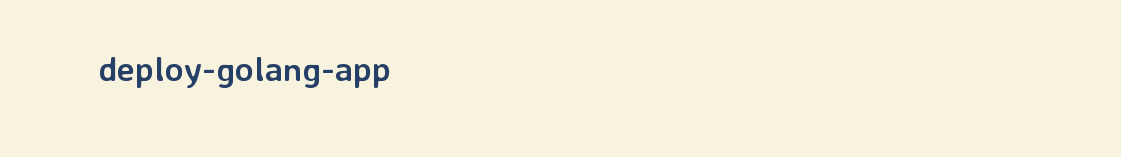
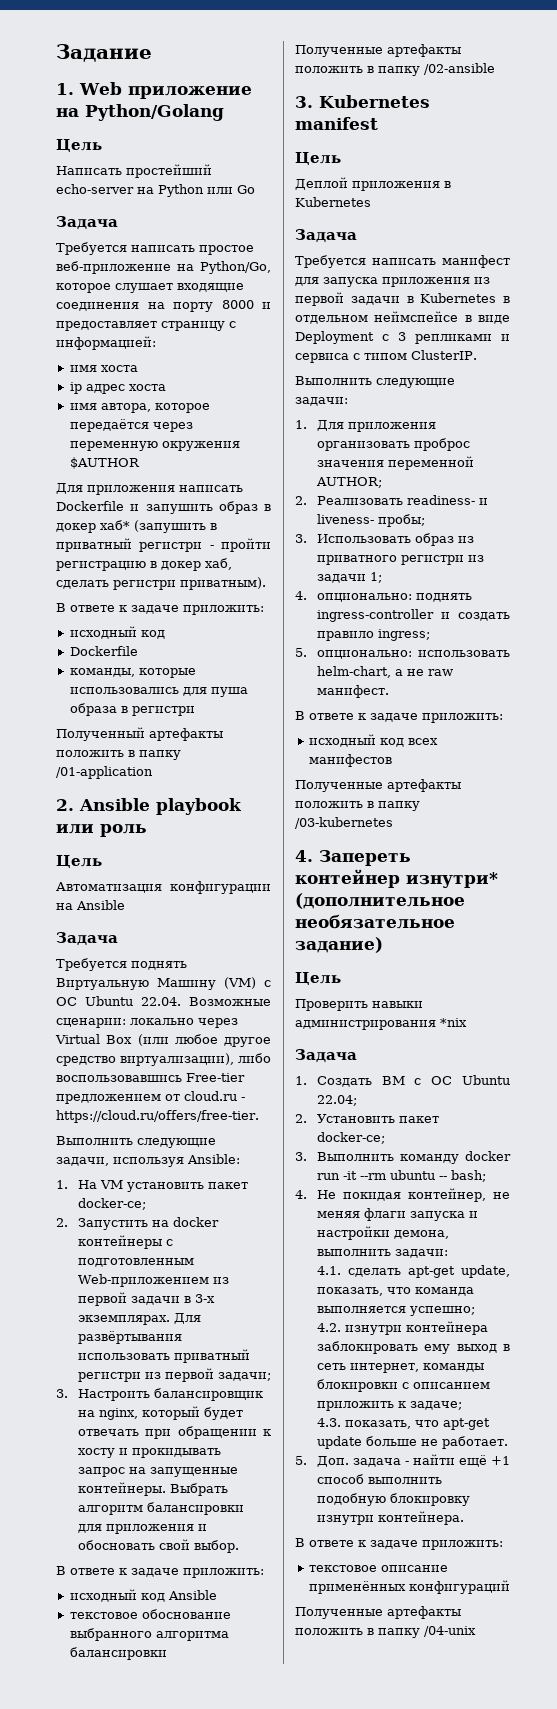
- deploy-golang-app
+ Задание
+ 1. Web приложение на Python/Golang
+ Цель
+ Написать простейший echo-server на Python или Go
+ Задача
+ Требуется написать простое веб-приложение на Python/Go, которое слушает входящие соединения на порту 8000 и предоставляет страницу с информацией:
+ имя хоста
+ ip адрес хоста
+ имя автора, которое передаётся через переменную окружения $AUTHOR
+ Для приложения написать Dockerfile и запушить образ в докер хаб* (запушить в приватный регистри - пройти регистрацию в докер хаб, сделать регистри приватным).
+ В ответе к задаче приложить:
+ исходный код
+ Dockerfile
+ команды, которые использовались для пуша образа в регистри
+ Полученный артефакты положить в папку /01-application
+ 2. Ansible playbook или роль
+ Цель
+ Автоматизация конфигурации на Ansible
+ Задача
+ Требуется поднять Виртуальную Машину (VM) с ОС Ubuntu 22.04. Возможные сценарии: локально через Virtual Box (или любое другое средство виртуализации), либо воспользовавшись Free-tier предложением от cloud.ru - https://cloud.ru/offers/free-tier.
+ Выполнить следующие задачи, используя Ansible:
+ 1. На VM установить пакет docker-ce;
+ 2. Запустить на docker контейнеры c подготовленным Web-приложением из первой задачи в 3-х экземплярах. Для развёртывания использовать приватный регистри из первой задачи;
+ 3. Настроить балансировщик на nginx, который будет отвечать при обращении к хосту и прокидывать запрос на запущенные контейнеры. Выбрать алгоритм балансировки для приложения и обосновать свой выбор.
+ В ответе к задаче приложить:
+ исходный код Ansible
+ текстовое обоснование выбранного алгоритма балансировки
+ Полученные артефакты положить в папку /02-ansible
+ 3. Kubernetes manifest
+ Цель
+ Деплой приложения в Kubernetes
+ Задача
+ Требуется написать манифест для запуска приложения из первой задачи в Kubernetes в отдельном неймспейсе в виде Deployment с 3 репликами и сервиса с типом ClusterIP.
+ Выполнить следующие задачи:
+ 1. Для приложения организовать проброс значения переменной AUTHOR;
+ 2. Реализовать readiness- и liveness- пробы;
+ 3. Использовать образ из приватного регистри из задачи 1;
+ 4. опционально: поднять ingress-controller и создать правило ingress;
+ 5. опционально: использовать helm-chart, а не raw манифест.
+ В ответе к задаче приложить:
+ исходный код всех манифестов
+ Полученные артефакты положить в папку /03-kubernetes
+ 4. Запереть контейнер изнутри* (дополнительное необязательное задание)
+ Цель
+ Проверить навыки администрирования *nix
+ Задача
+ 1. Создать ВМ с ОС Ubuntu 22.04;
+ 2. Установить пакет docker-ce;
+ 3. Выполнить команду docker run -it --rm ubuntu -- bash;
+ 4. Не покидая контейнер, не меняя флаги запуска и настройки демона, выполнить задачи:
+ 4.1. сделать apt-get update, показать, что команда выполняется успешно;
+ 4.2. изнутри контейнера заблокировать ему выход в сеть интернет, команды блокировки с описанием приложить к задаче;
+ 4.3. показать, что apt-get update больше не работает.
+ 5. Доп. задача - найти ещё +1 способ выполнить подобную блокировку изнутри контейнера.
+ В ответе к задаче приложить:
+ текстовое описание применённых конфигураций
+ Полученные артефакты положить в папку /04-unix

